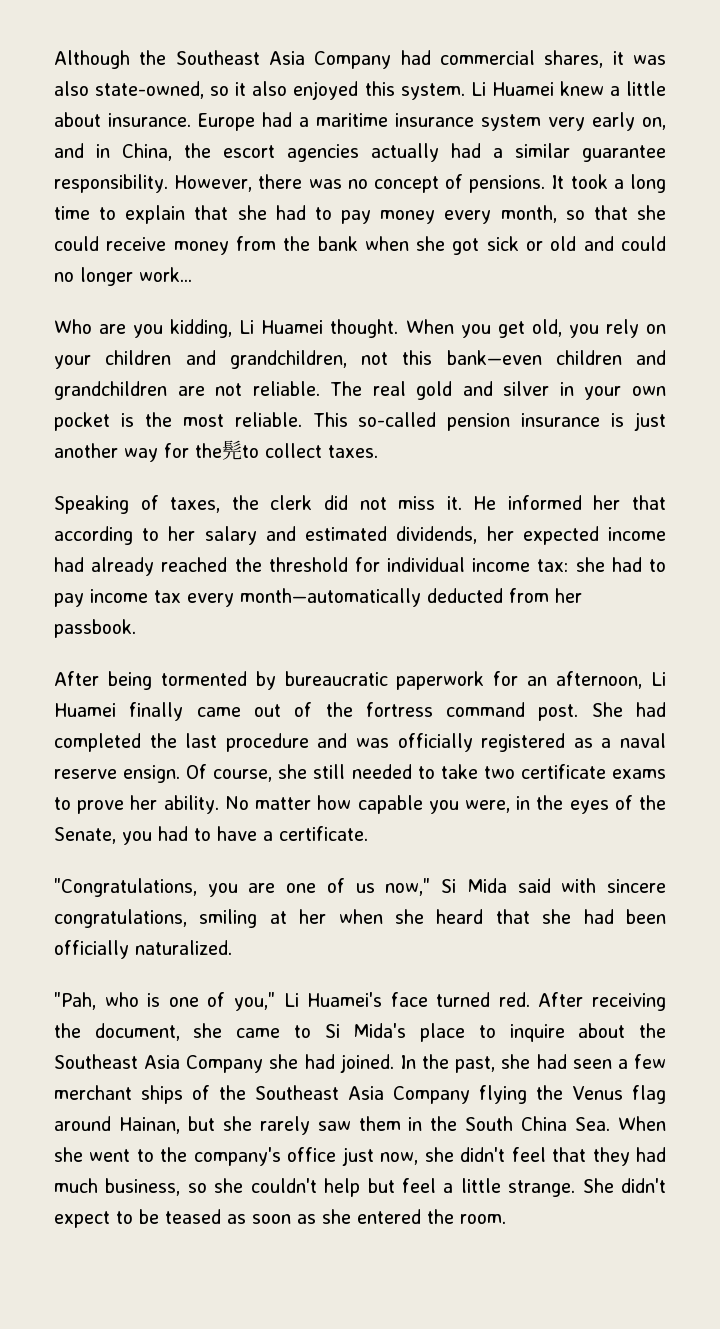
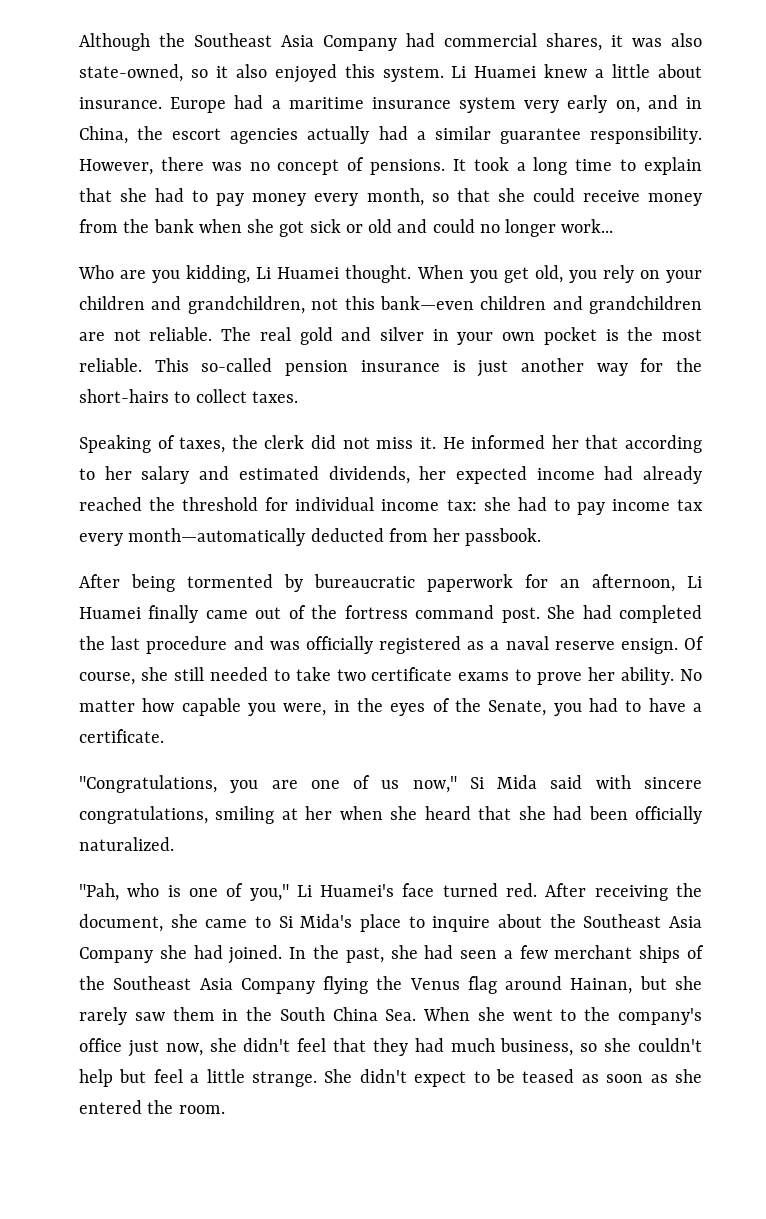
- This so-called pension insurance is just another way for the髡to collect taxes.
+ This so-called pension insurance is just another way for the short-hairs to collect taxes.

